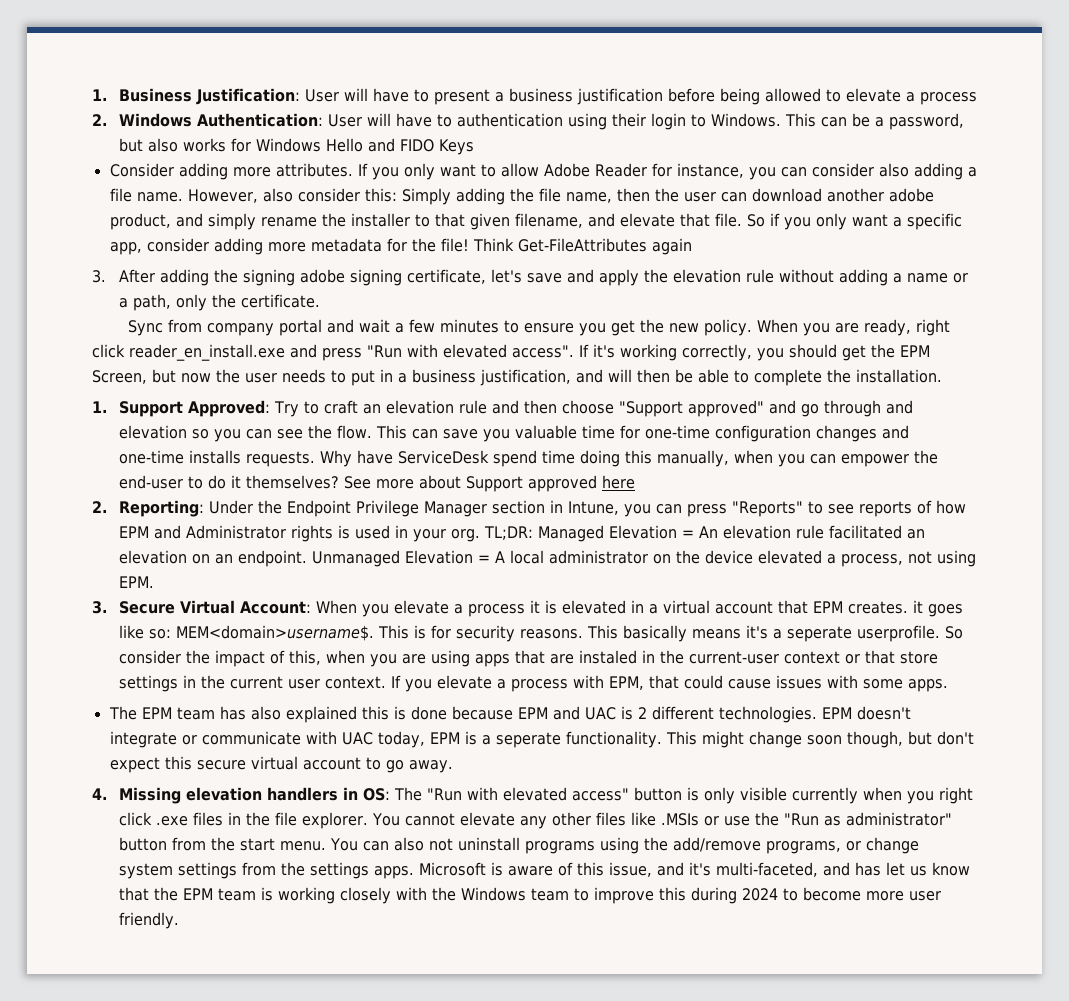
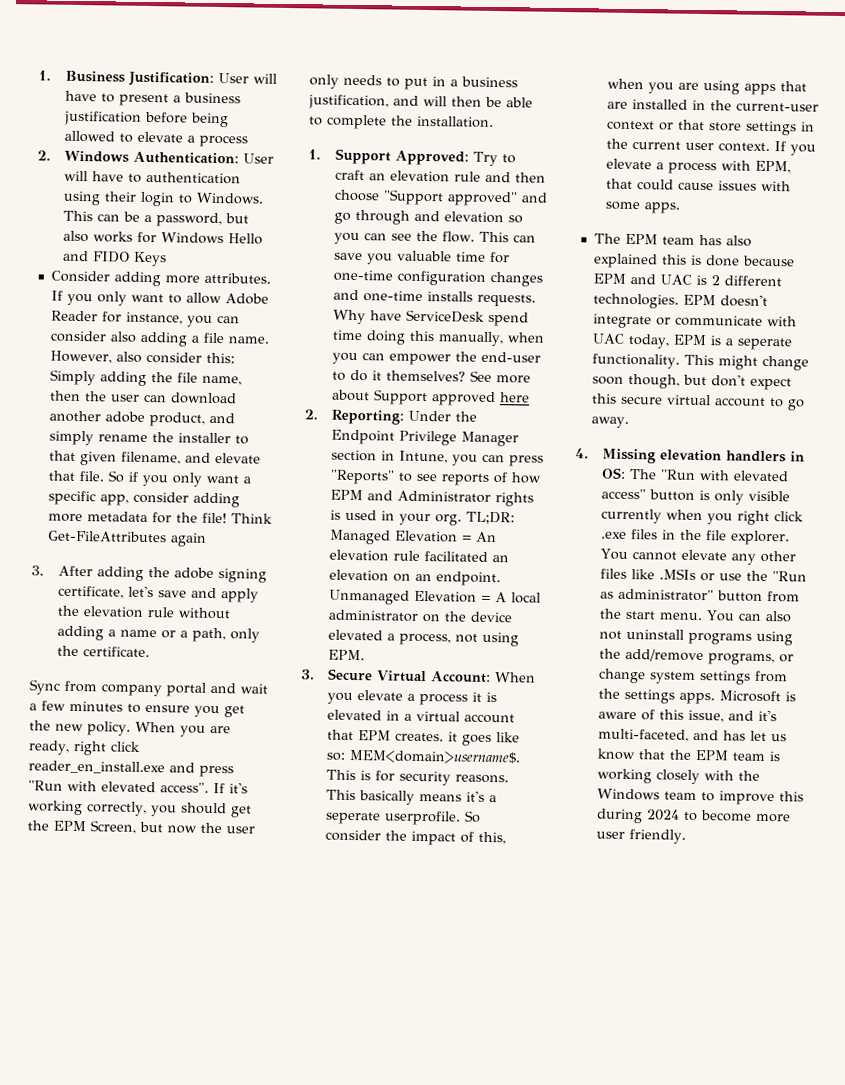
- 3. After adding the signing adobe signing certificate, let's save and apply the elevation rule without adding a name or a path, only the certificate.
+ 3. After adding the adobe signing certificate, let's save and apply the elevation rule without adding a name or a path, only the certificate.
- If it's working correctly, you should get the EPM Screen, but now the user needs to put in a business justification, and will then be able to complete the installation.
+ If it's working correctly, you should get the EPM Screen, but now the user only needs to put in a business justification, and will then be able to complete the installation.
- So consider the impact of this, when you are using apps that are instaled in the current-user context or that store settings in the current user context.
+ So consider the impact of this, when you are using apps that are installed in the current-user context or that store settings in the current user context.

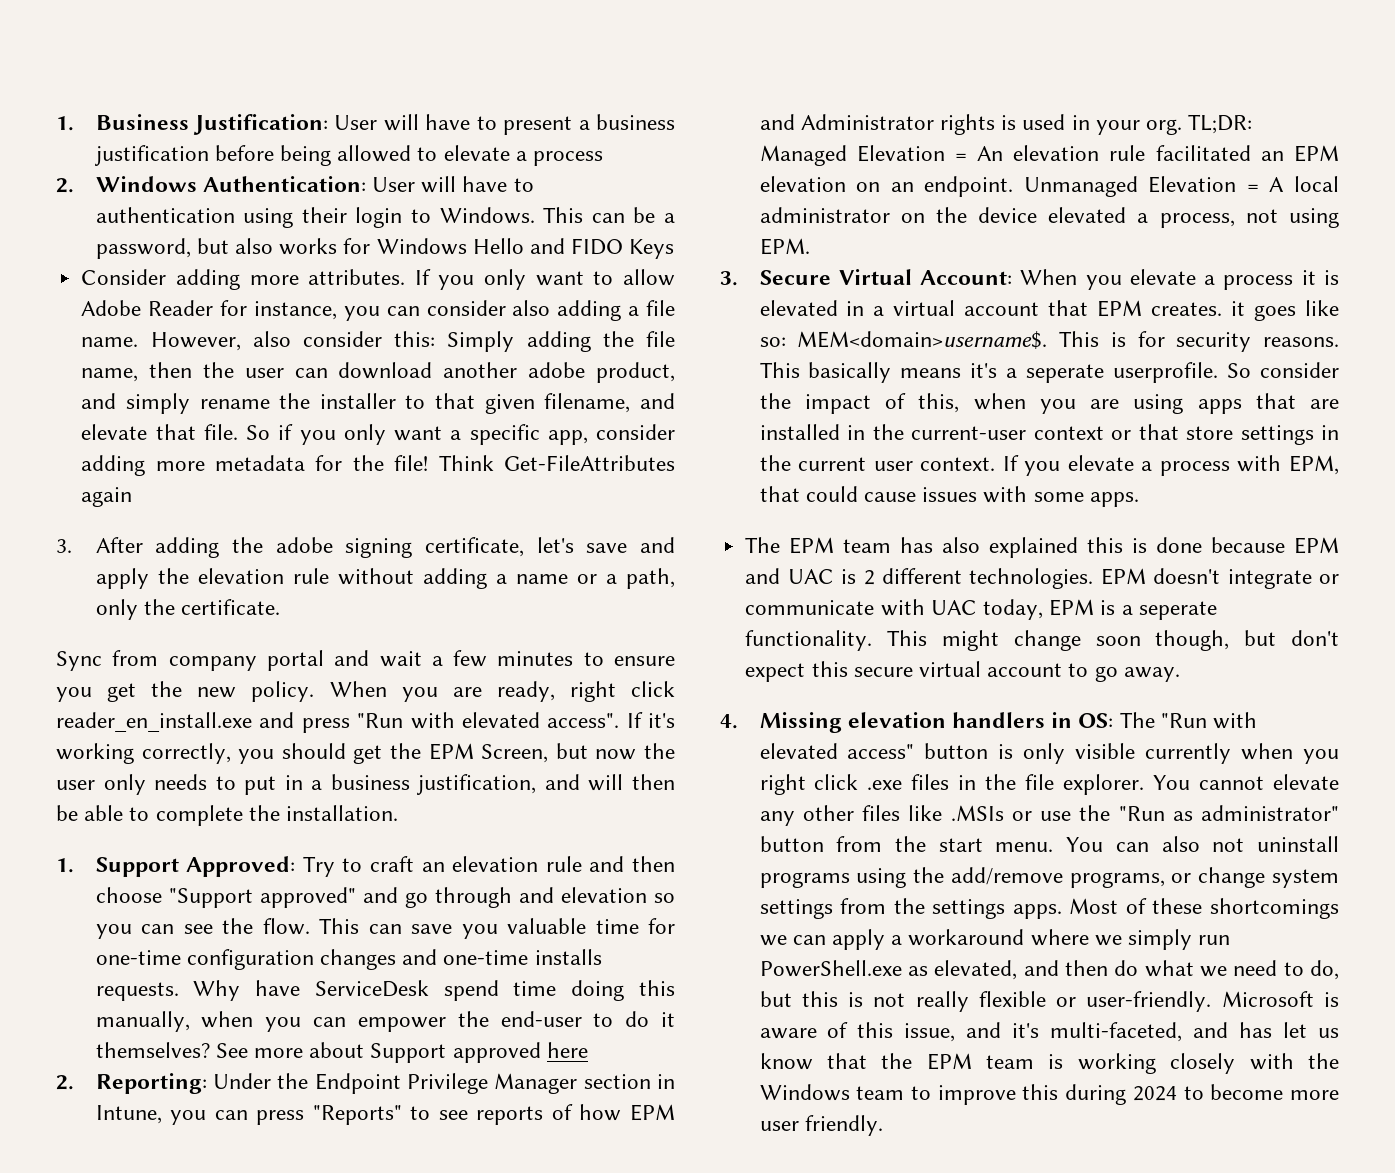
- TL;DR: Managed Elevation = An elevation rule facilitated an elevation on an endpoint.
+ TL;DR: Managed Elevation = An elevation rule facilitated an EPM elevation on an endpoint.
+ Most of these shortcomings we can apply a workaround where we simply run PowerShell.exe as elevated, and then do what we need to do, but this is not really flexible or user-friendly.

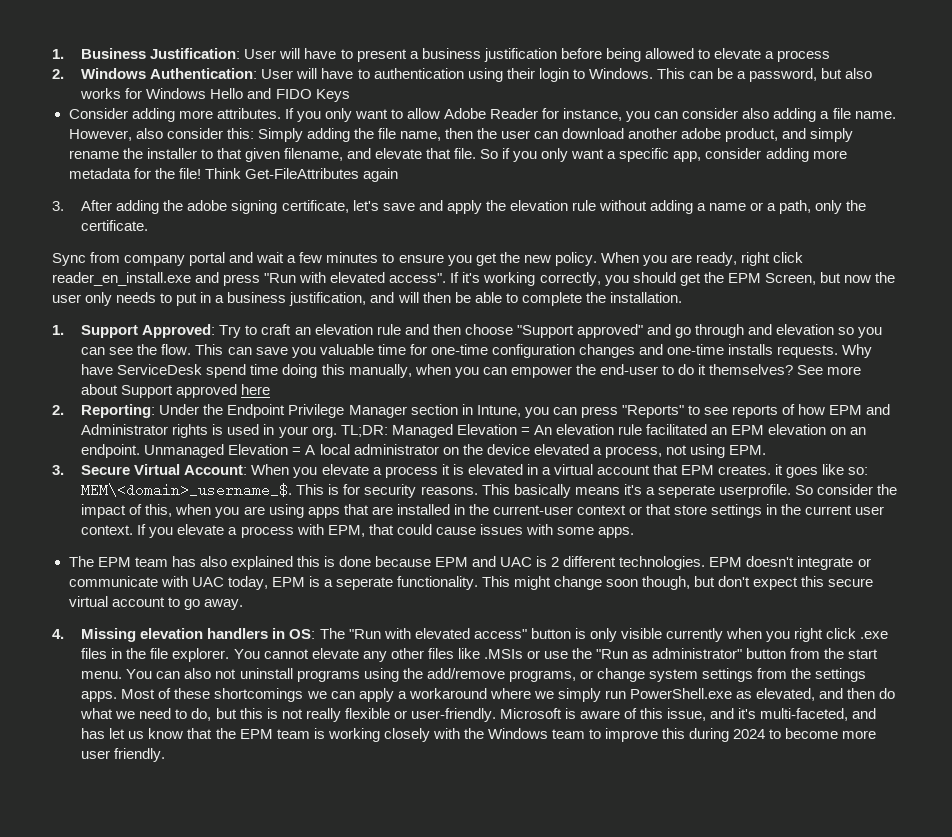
- 3. Secure Virtual Account: When you elevate a process it is elevated in a virtual account that EPM creates. it goes like so: MEM<domain>username$.
+ 3. Secure Virtual Account: When you elevate a process it is elevated in a virtual account that EPM creates. it goes like so: MEM\<domain>_username_$.

